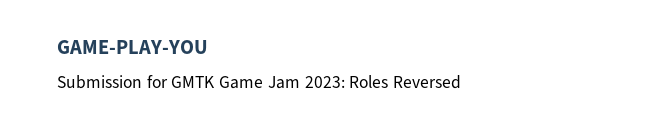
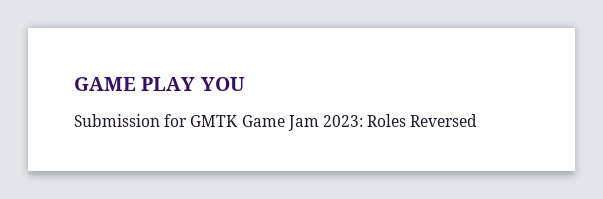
- GAME-PLAY-YOU
+ GAME PLAY YOU

